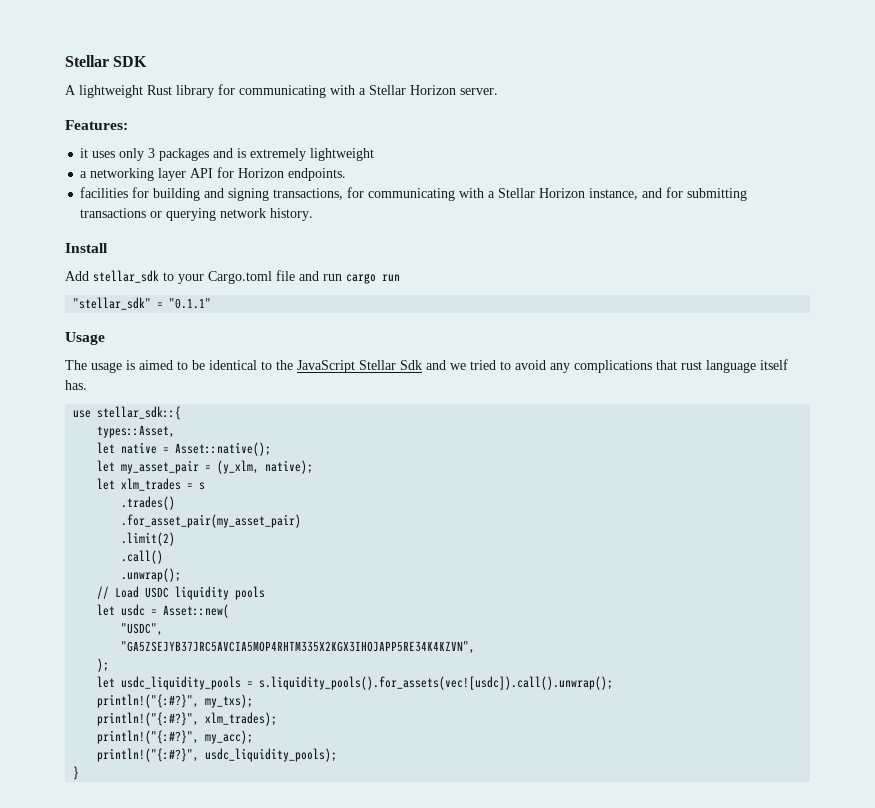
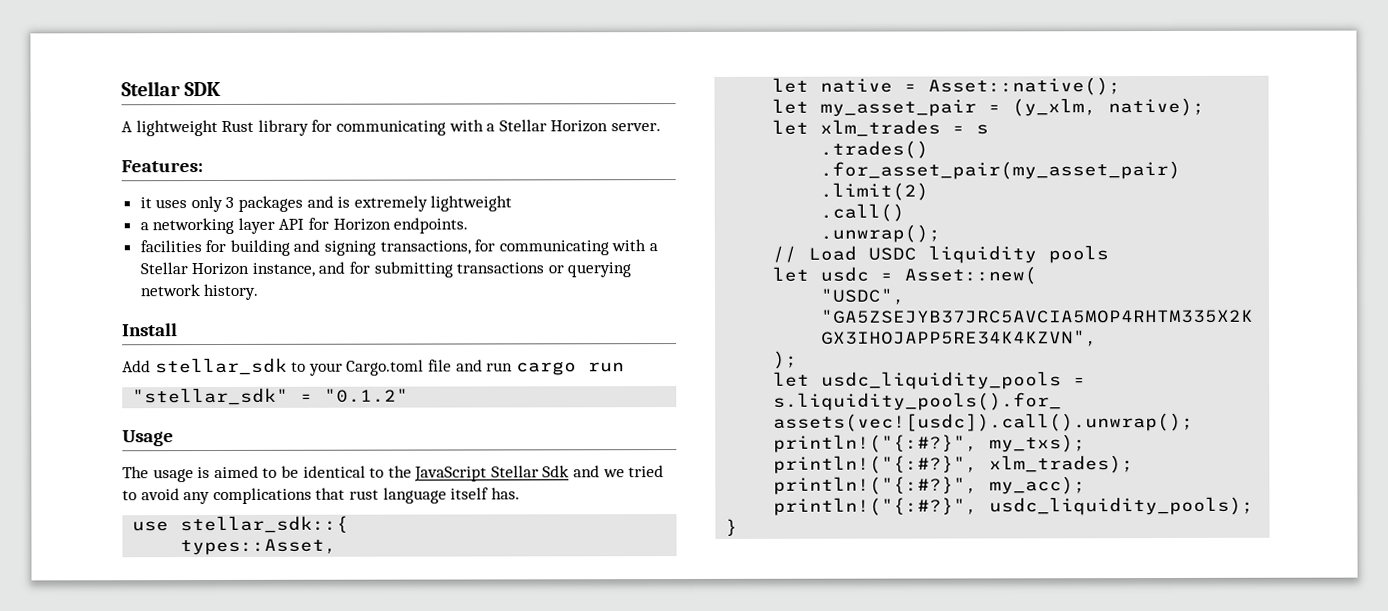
- "stellar_sdk" = "0.1.1"
+ "stellar_sdk" = "0.1.2"

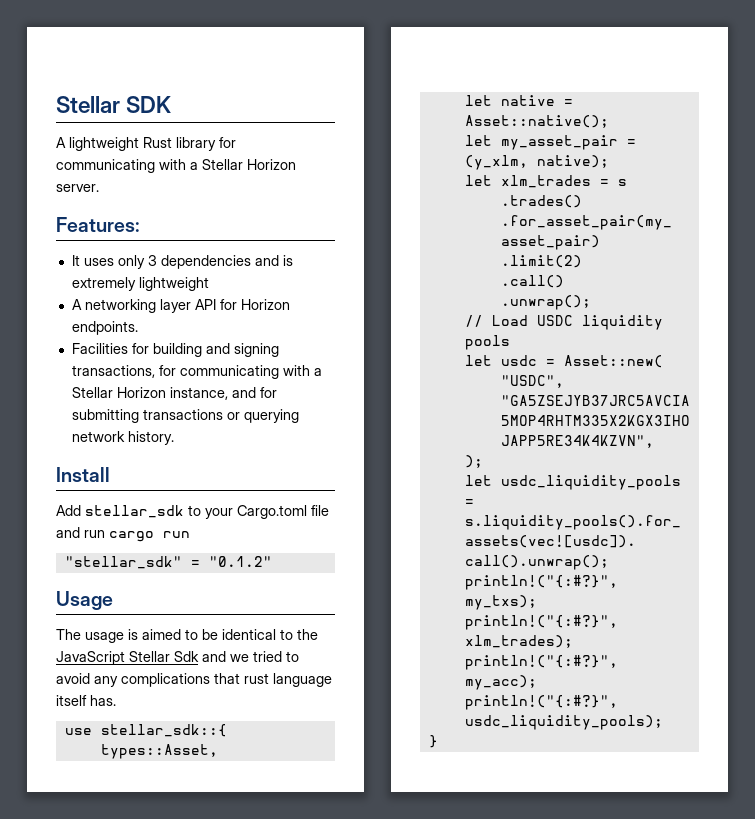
- it uses only 3 packages and is extremely lightweight
+ It uses only 3 dependencies and is extremely lightweight
- a networking layer API for Horizon endpoints.
+ A networking layer API for Horizon endpoints.
- facilities for building and signing transactions, for communicating with a Stellar Horizon instance, and for submitting transactions or querying network history.
+ Facilities for building and signing transactions, for communicating with a Stellar Horizon instance, and for submitting transactions or querying network history.

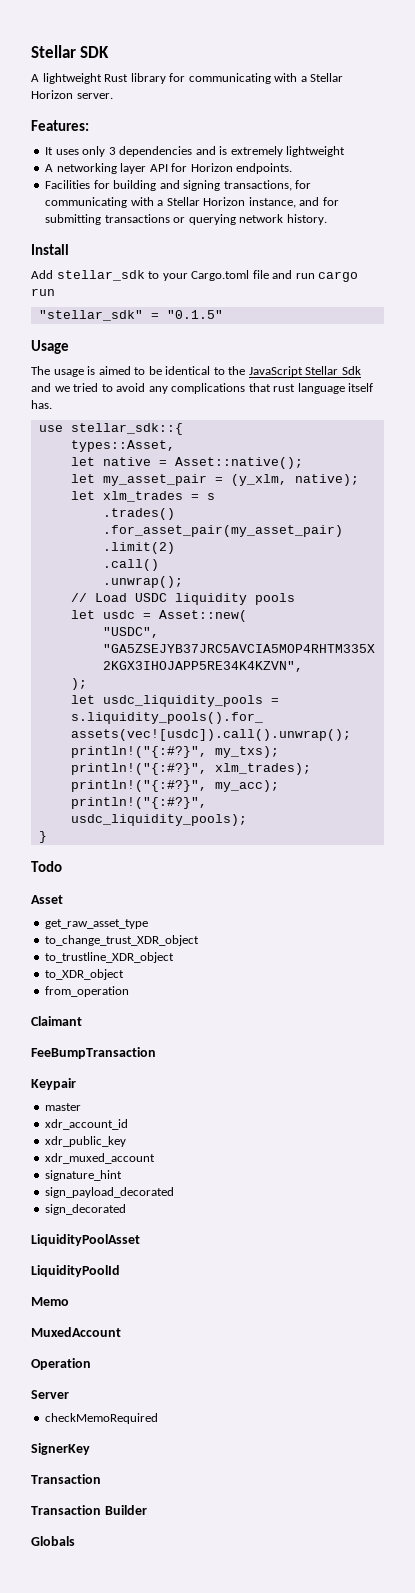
- "stellar_sdk" = "0.1.2"
+ "stellar_sdk" = "0.1.5"
+ Todo
+ Asset
+ get_raw_asset_type
+ to_change_trust_XDR_object
+ to_trustline_XDR_object
+ to_XDR_object
+ from_operation
+ Claimant
+ FeeBumpTransaction
+ Keypair
+ master
+ xdr_account_id
+ xdr_public_key
+ xdr_muxed_account
+ signature_hint
+ sign_payload_decorated
+ sign_decorated
+ LiquidityPoolAsset
+ LiquidityPoolId
+ Memo
+ MuxedAccount
+ Operation
+ Server
+ checkMemoRequired
+ SignerKey
+ Transaction
+ Transaction Builder
+ Globals

